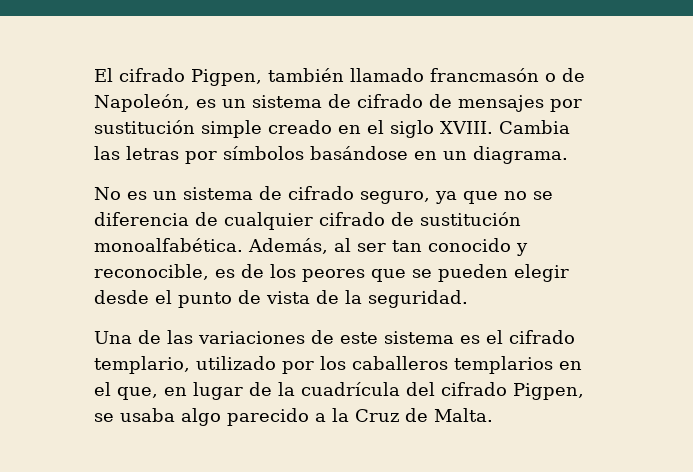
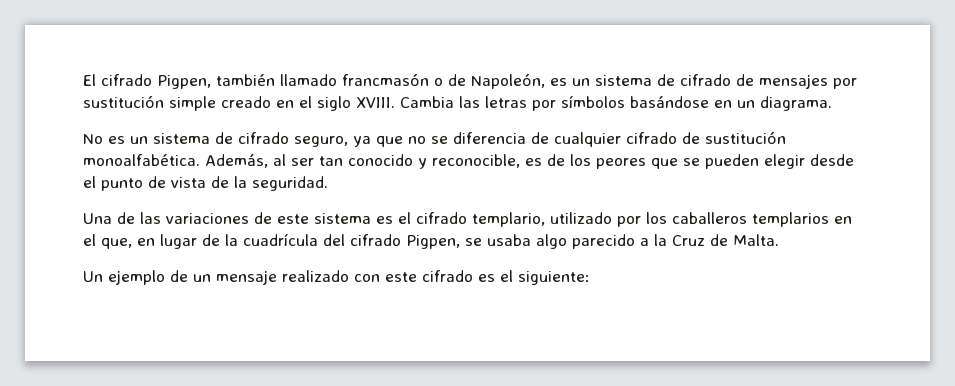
+ Un ejemplo de un mensaje realizado con este cifrado es el siguiente:

